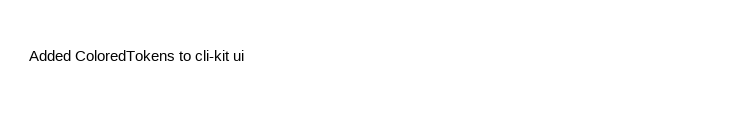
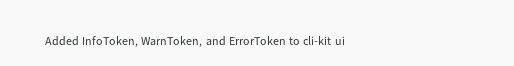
- Added ColoredTokens to cli-kit ui
+ Added InfoToken, WarnToken, and ErrorToken to cli-kit ui

